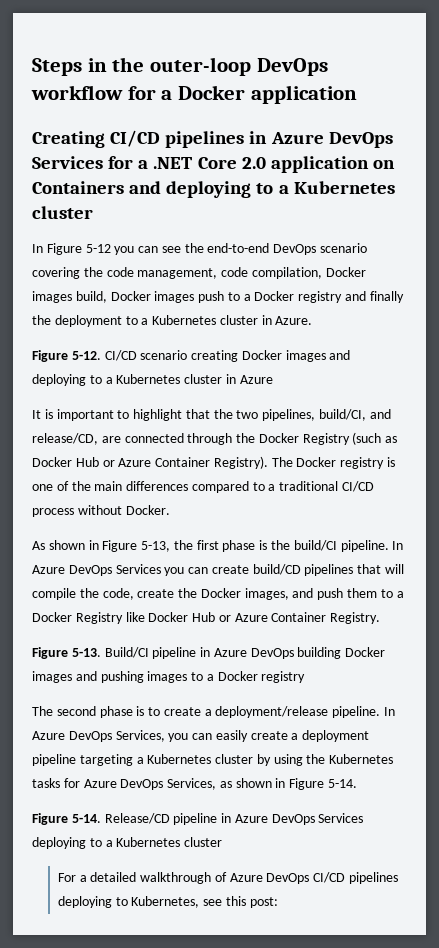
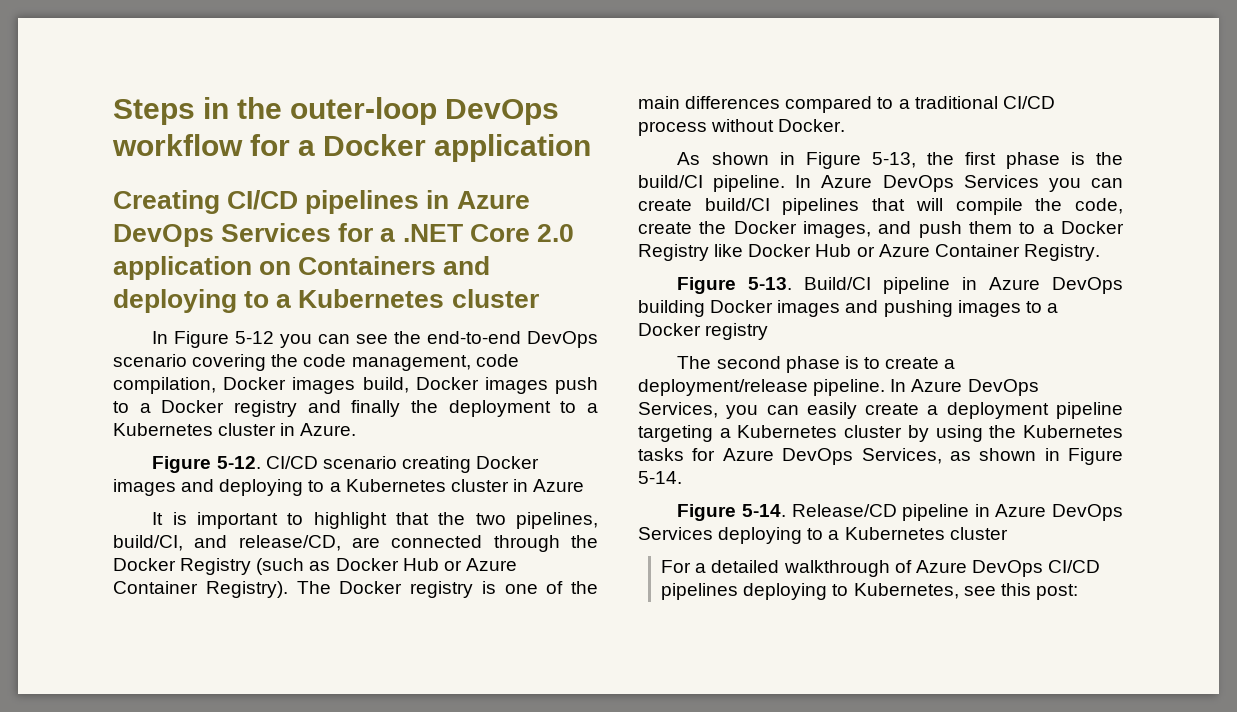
- In Azure DevOps Services you can create build/CD pipelines that will compile the code, create the Docker images, and push them to a Docker Registry like Docker Hub or Azure Container Registry.
+ In Azure DevOps Services you can create build/CI pipelines that will compile the code, create the Docker images, and push them to a Docker Registry like Docker Hub or Azure Container Registry.

